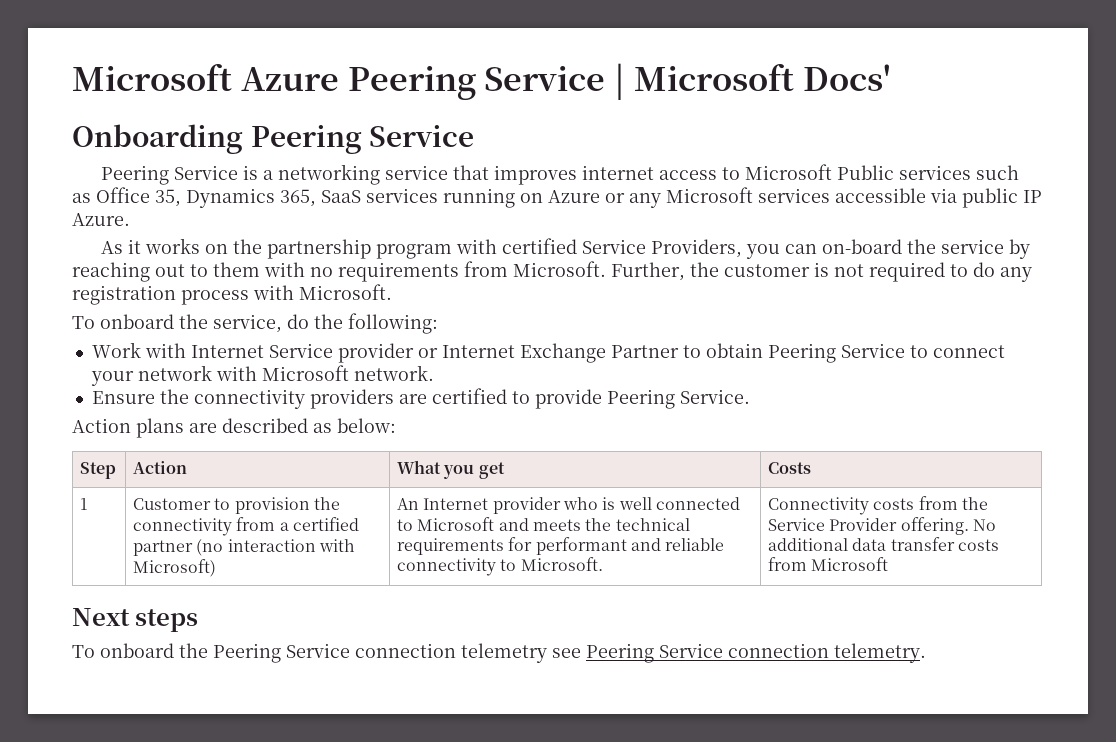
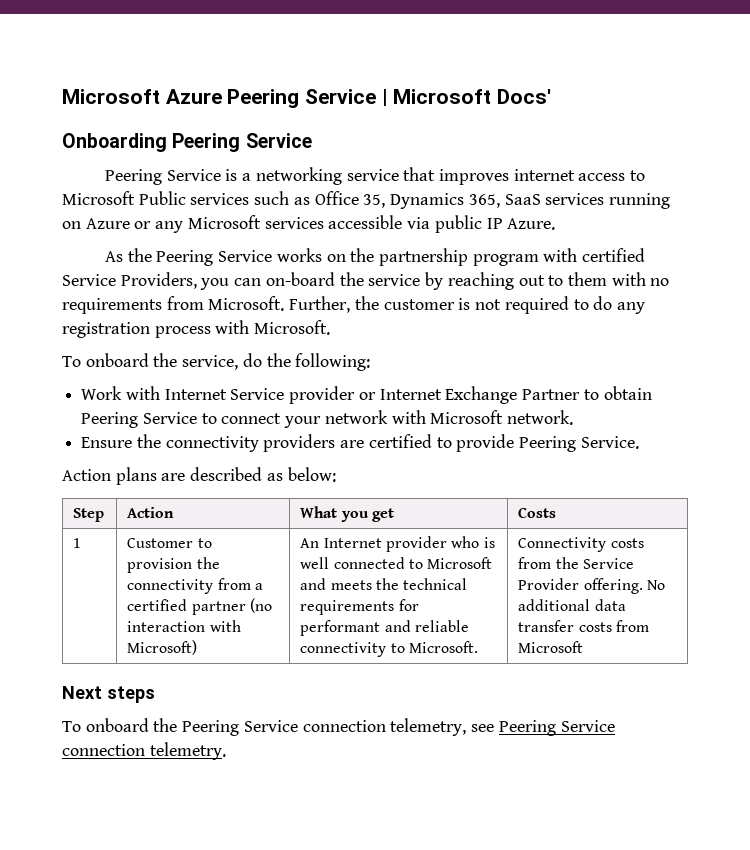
- As it works on the partnership program with certified Service Providers, you can on-board the service by reaching out to them with no requirements from Microsoft.
+ As the Peering Service works on the partnership program with certified Service Providers, you can on-board the service by reaching out to them with no requirements from Microsoft.
- To onboard the Peering Service connection telemetry see Peering Service connection telemetry.
+ To onboard the Peering Service connection telemetry, see Peering Service connection telemetry.

